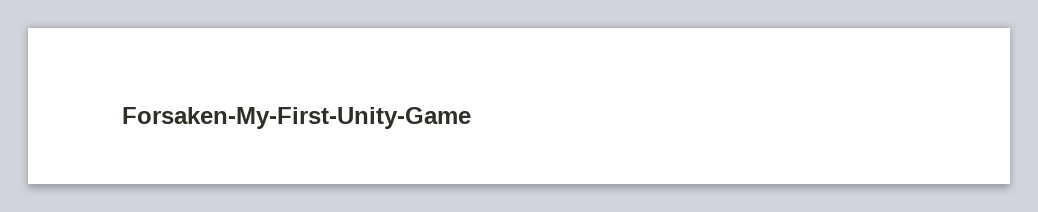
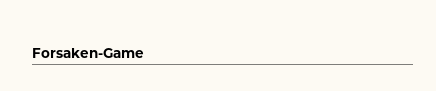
- Forsaken-My-First-Unity-Game
+ Forsaken-Game

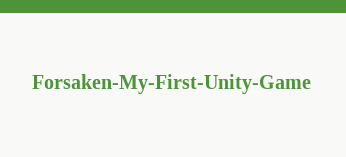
- Forsaken-Game
+ Forsaken-My-First-Unity-Game

